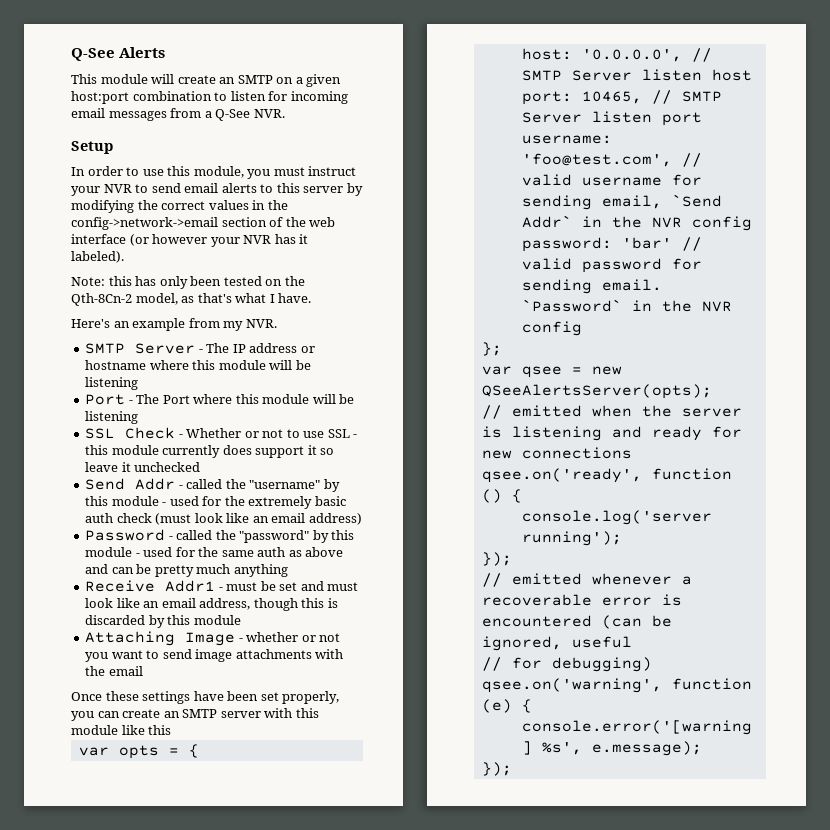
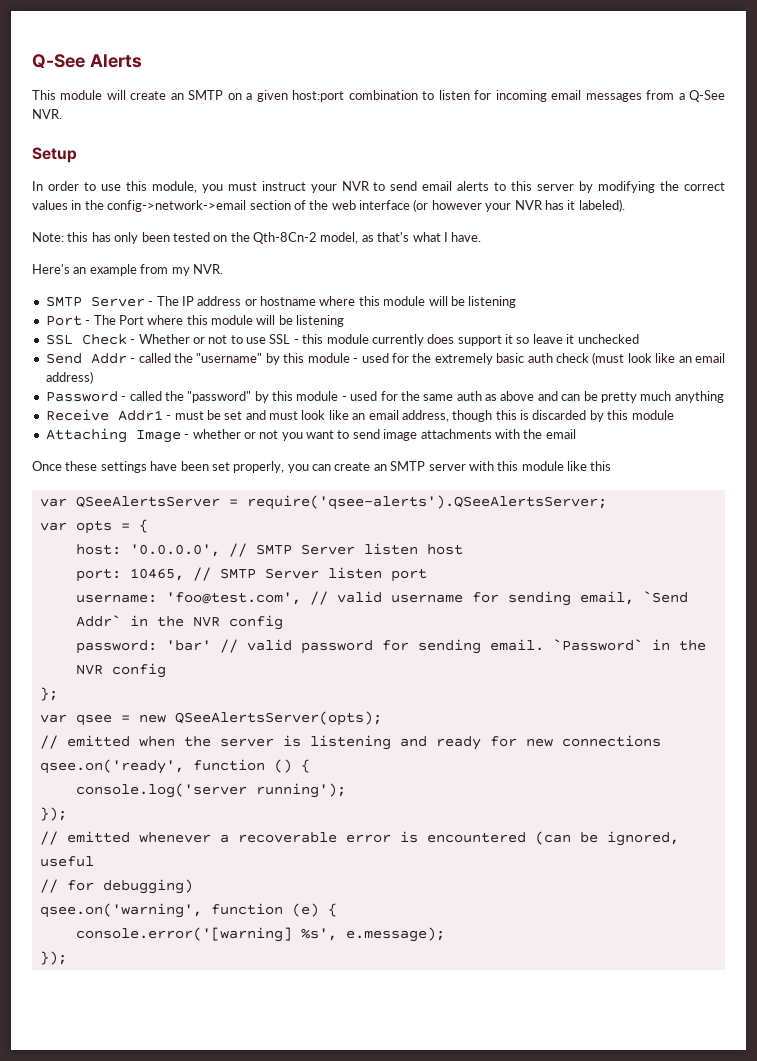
+ var QSeeAlertsServer = require('qsee-alerts').QSeeAlertsServer;

